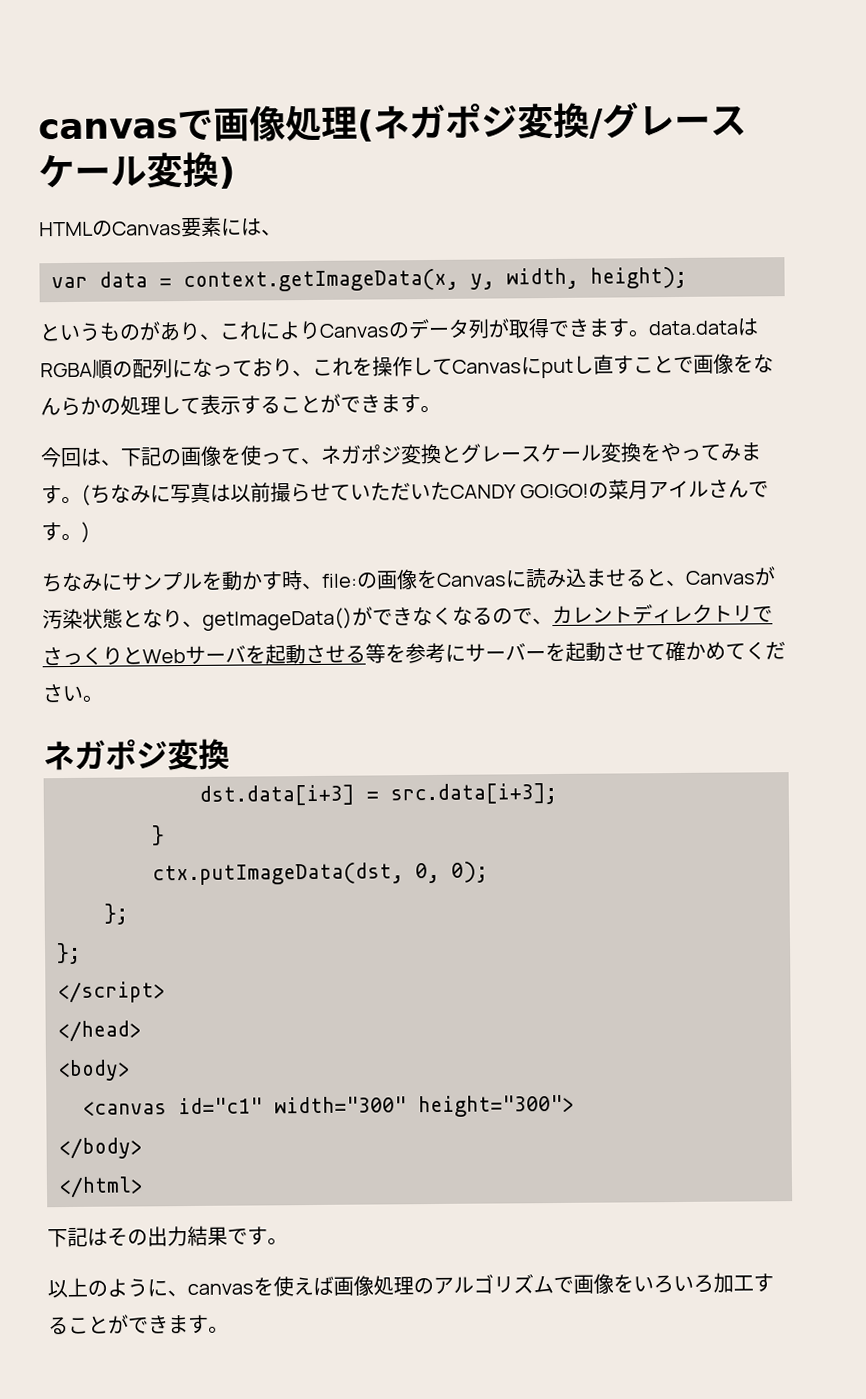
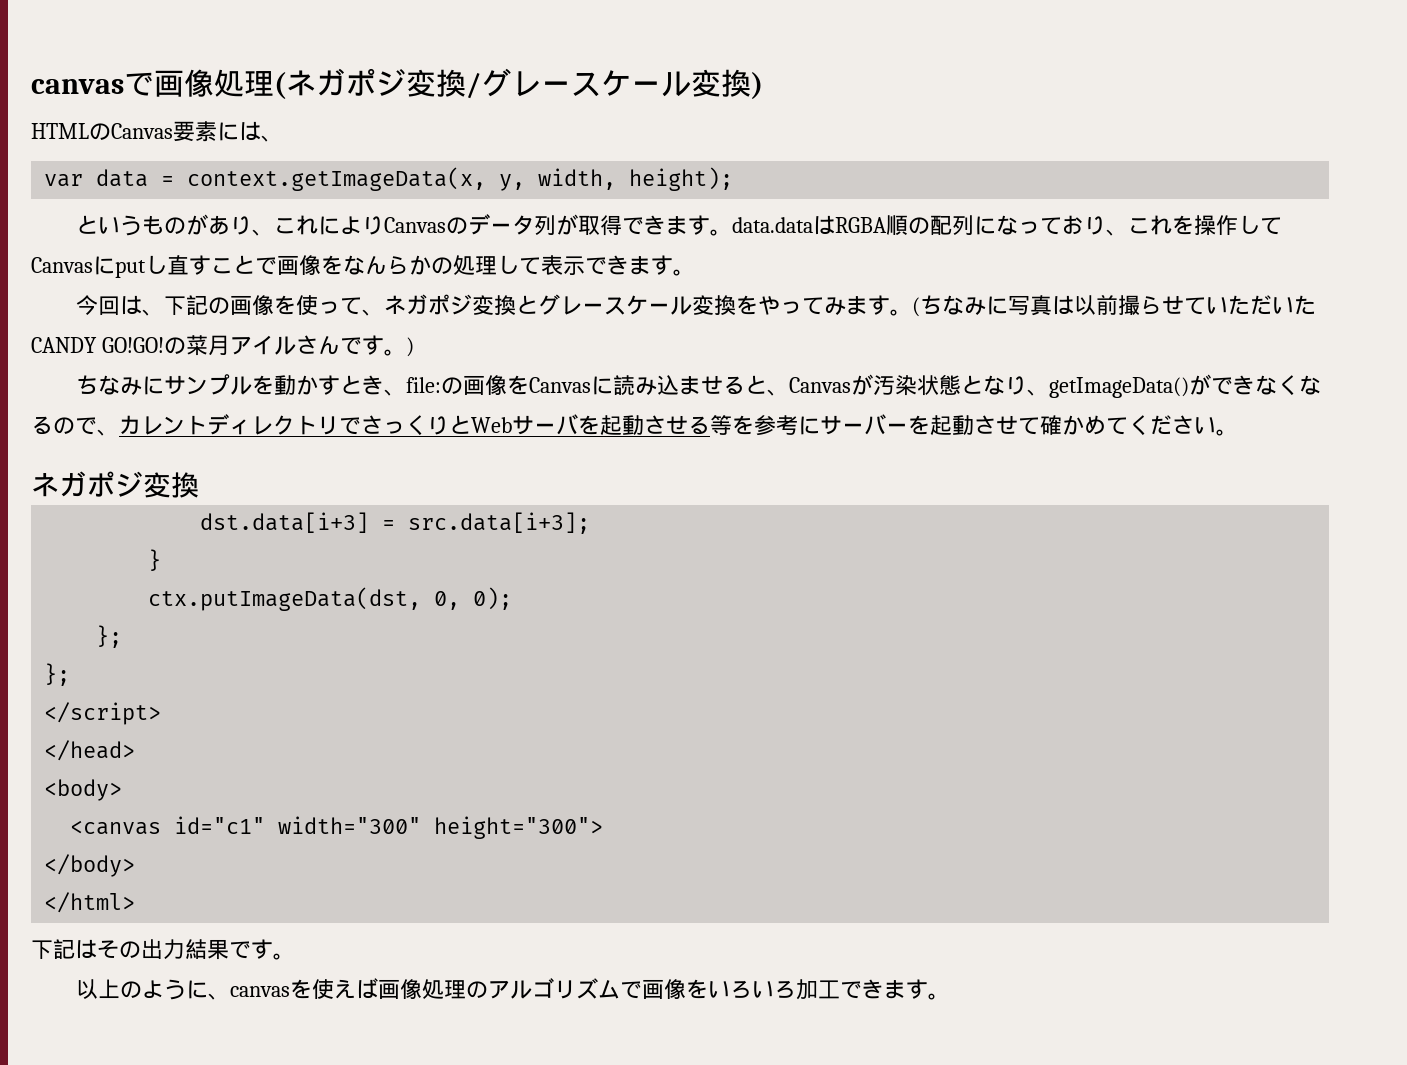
- というものがあり、これによりCanvasのデータ列が取得できます。data.dataはRGBA順の配列になっており、これを操作してCanvasにputし直すことで画像をなんらかの処理して表示することができます。
+ というものがあり、これによりCanvasのデータ列が取得できます。data.dataはRGBA順の配列になっており、これを操作してCanvasにputし直すことで画像をなんらかの処理して表示できます。
- ちなみにサンプルを動かす時、file:の画像をCanvasに読み込ませると、Canvasが汚染状態となり、getImageData()ができなくなるので、カレントディレクトリでさっくりとWebサーバを起動させる等を参考にサーバーを起動させて確かめてください。
+ ちなみにサンプルを動かすとき、file:の画像をCanvasに読み込ませると、Canvasが汚染状態となり、getImageData()ができなくなるので、カレントディレクトリでさっくりとWebサーバを起動させる等を参考にサーバーを起動させて確かめてください。
- 以上のように、canvasを使えば画像処理のアルゴリズムで画像をいろいろ加工することができます。
+ 以上のように、canvasを使えば画像処理のアルゴリズムで画像をいろいろ加工できます。

